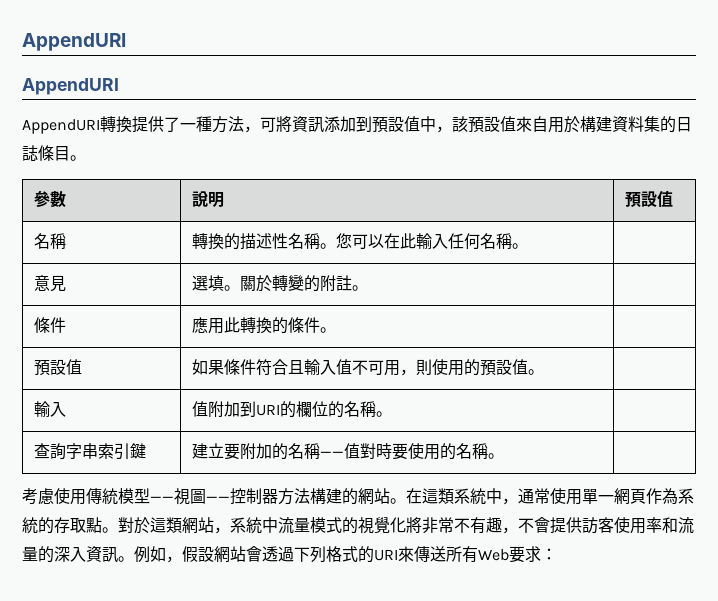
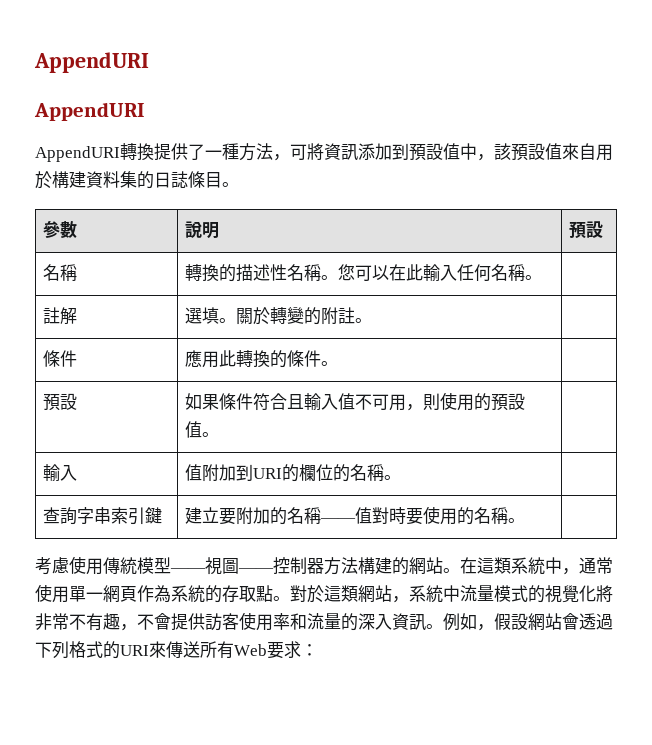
- 參數 | 說明 | 預設值
+ 參數 | 說明 | 預設
- 意見 | 選填。關於轉變的附註。 |
+ 註解 | 選填。關於轉變的附註。 |
- 預設值 | 如果條件符合且輸入值不可用，則使用的預設值。 |
+ 預設 | 如果條件符合且輸入值不可用，則使用的預設值。 |

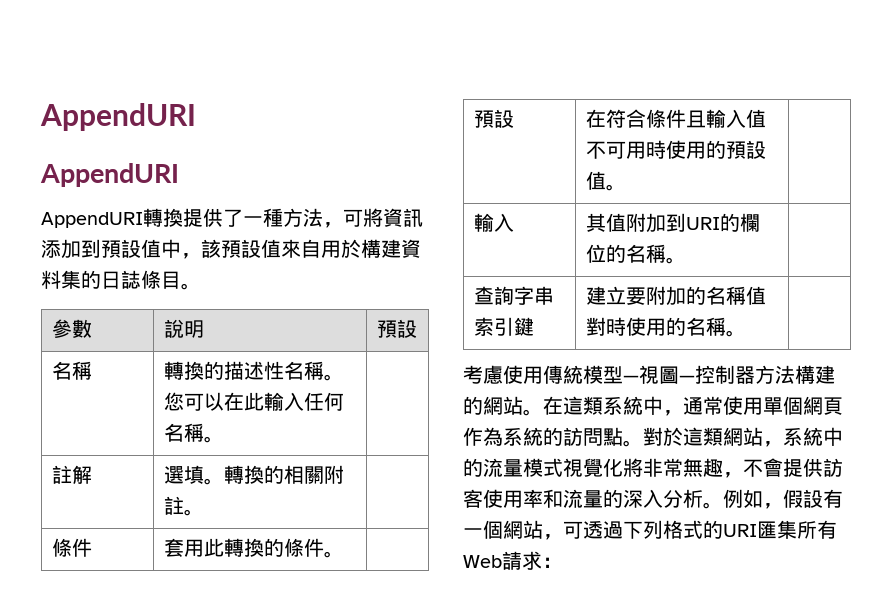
- 註解 | 選填。關於轉變的附註。 |
+ 註解 | 選填。轉換的相關附註。 |
- 條件 | 應用此轉換的條件。 |
+ 條件 | 套用此轉換的條件。 |
- 預設 | 如果條件符合且輸入值不可用，則使用的預設值。 |
+ 預設 | 在符合條件且輸入值不可用時使用的預設值。 |
- 輸入 | 值附加到URI的欄位的名稱。 |
+ 輸入 | 其值附加到URI的欄位的名稱。 |
- 查詢字串索引鍵 | 建立要附加的名稱——值對時要使用的名稱。 |
+ 查詢字串索引鍵 | 建立要附加的名稱值對時使用的名稱。 |
- 考慮使用傳統模型——視圖——控制器方法構建的網站。
+ 考慮使用傳統模型—視圖—控制器方法構建的網站。
- 在這類系統中，通常使用單一網頁作為系統的存取點。
+ 在這類系統中，通常使用單個網頁作為系統的訪問點。
- 對於這類網站，系統中流量模式的視覺化將非常不有趣，不會提供訪客使用率和流量的深入資訊。
+ 對於這類網站，系統中的流量模式視覺化將非常無趣，不會提供訪客使用率和流量的深入分析。
- 例如，假設網站會透過下列格式的URI來傳送所有Web要求：
+ 例如，假設有一個網站，可透過下列格式的URI匯集所有Web請求：

